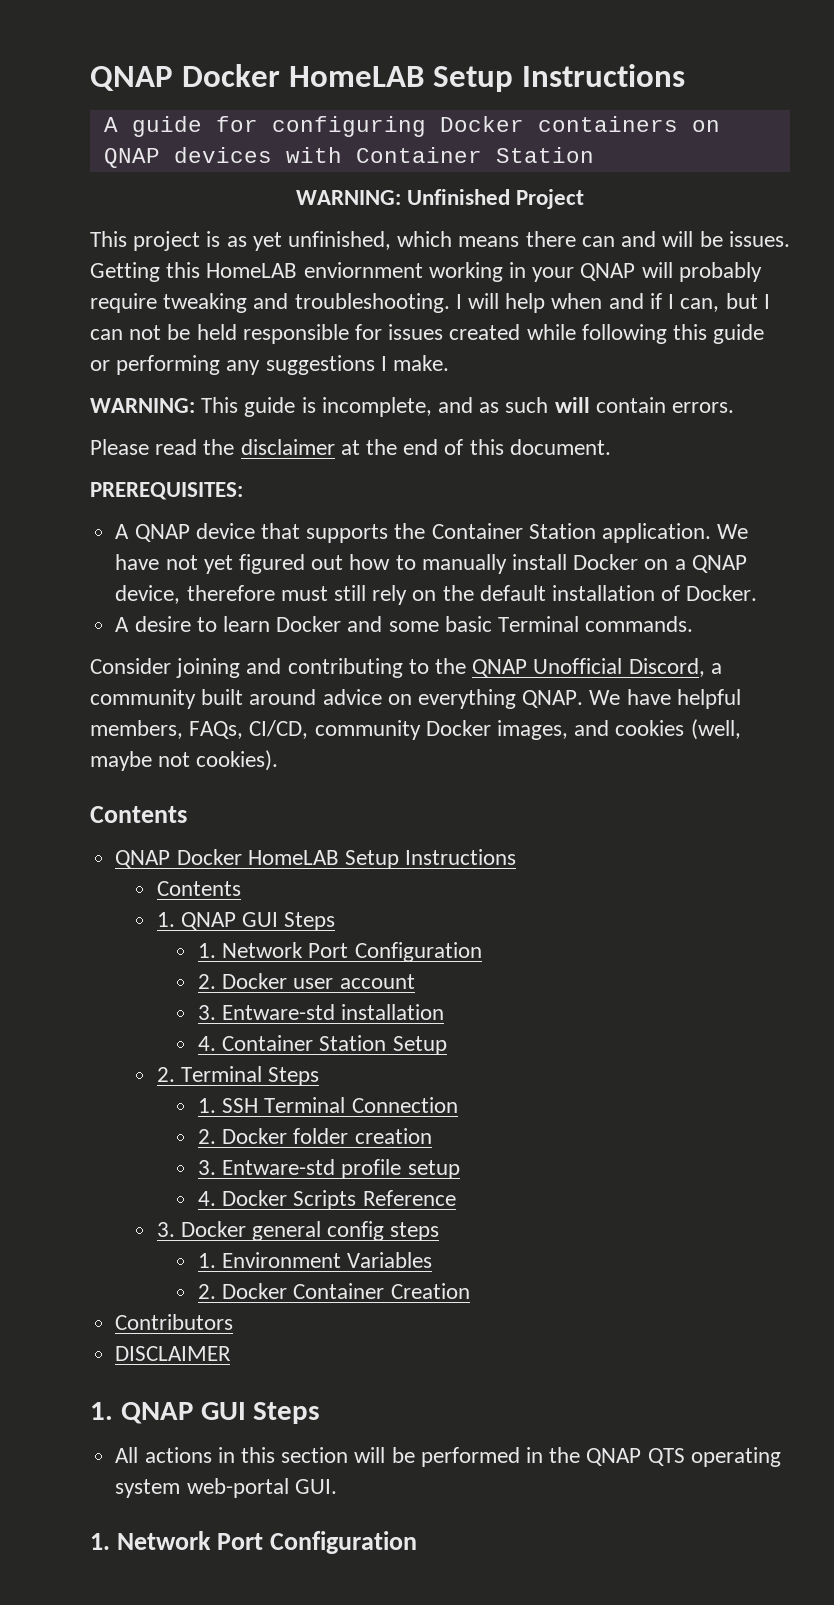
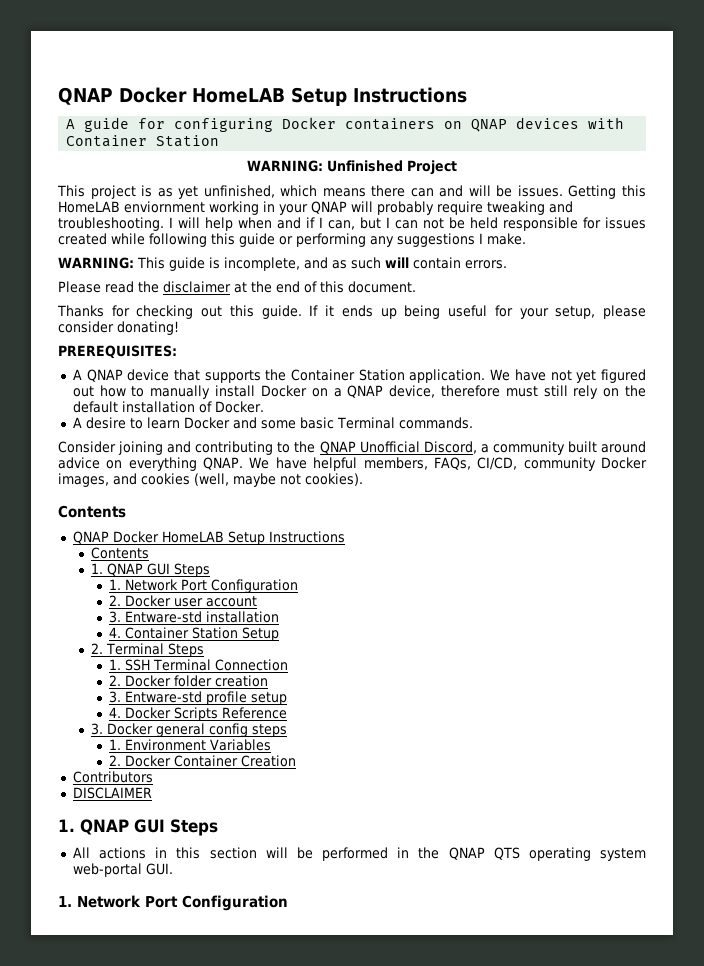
+ Thanks for checking out this guide. If it ends up being useful for your setup, please consider donating!

